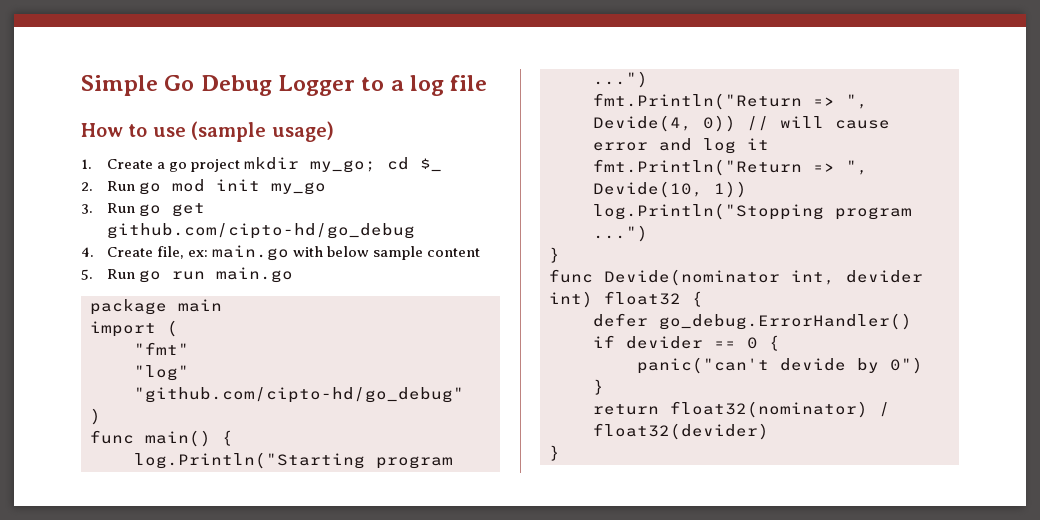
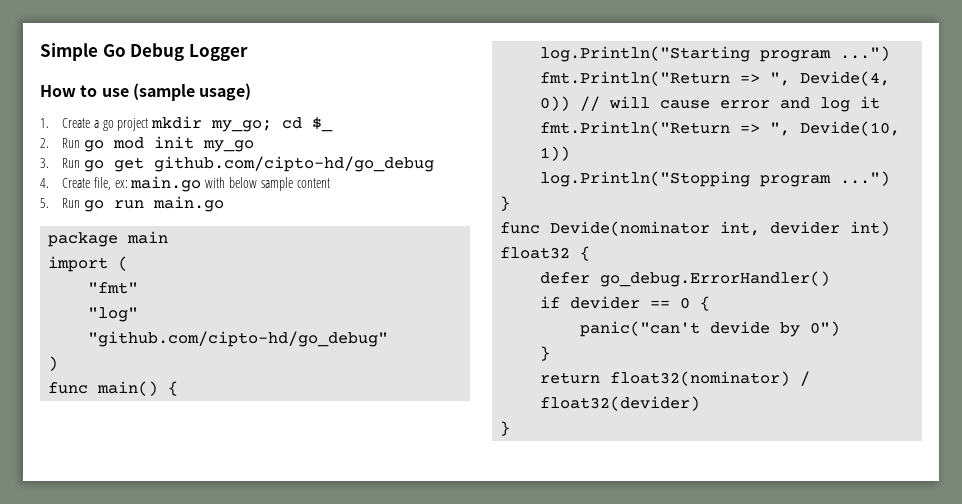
- Simple Go Debug Logger to a log file
+ Simple Go Debug Logger

